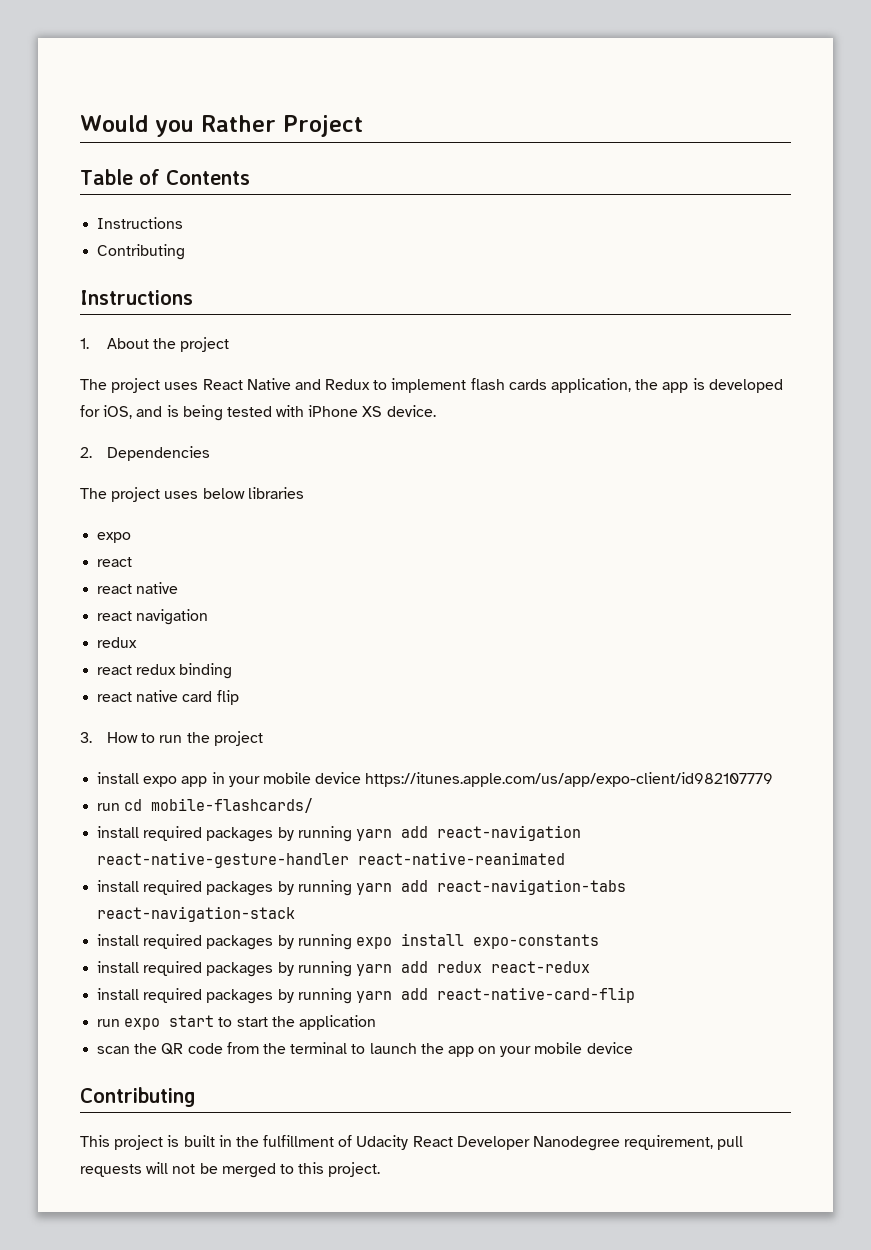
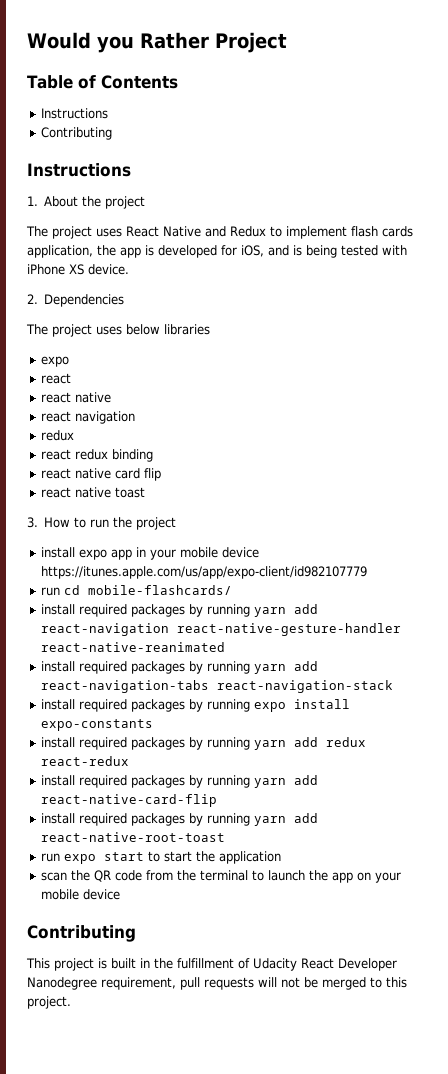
+ react native toast
+ install required packages by running yarn add react-native-root-toast

